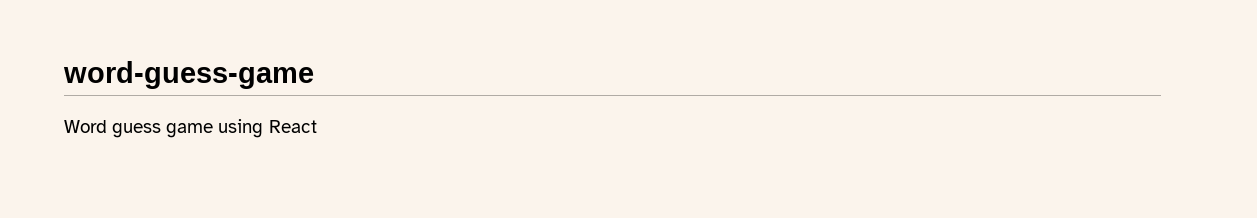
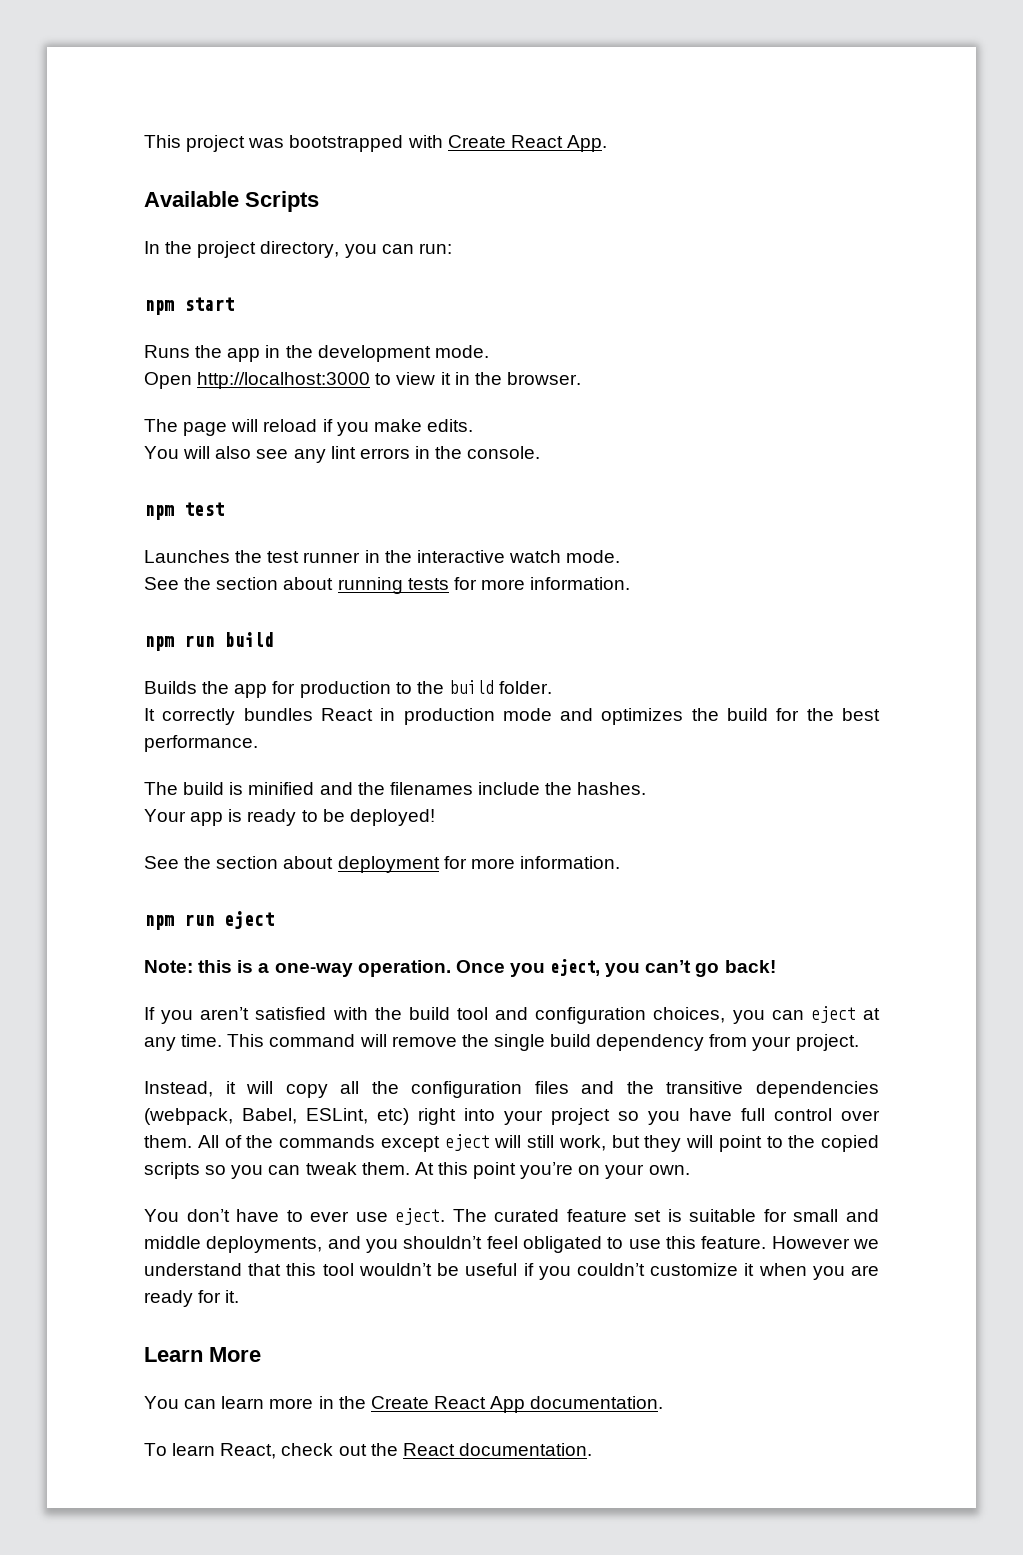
- word-guess-game
- Word guess game using React
+ This project was bootstrapped with Create React App.
+ Available Scripts
+ In the project directory, you can run:
+ npm start
+ Runs the app in the development mode.
+ Open http://localhost:3000 to view it in the browser.
+ The page will reload if you make edits.
+ You will also see any lint errors in the console.
+ npm test
+ Launches the test runner in the interactive watch mode.
+ See the section about running tests for more information.
+ npm run build
+ Builds the app for production to the build folder.
+ It correctly bundles React in production mode and optimizes the build for the best performance.
+ The build is minified and the filenames include the hashes.
+ Your app is ready to be deployed!
+ See the section about deployment for more information.
+ npm run eject
+ Note: this is a one-way operation. Once you eject, you can’t go back!
+ If you aren’t satisfied with the build tool and configuration choices, you can eject at any time. This command will remove the single build dependency from your project.
+ Instead, it will copy all the configuration files and the transitive dependencies (webpack, Babel, ESLint, etc) right into your project so you have full control over them. All of the commands except eject will still work, but they will point to the copied scripts so you can tweak them. At this point you’re on your own.
+ You don’t have to ever use eject. The curated feature set is suitable for small and middle deployments, and you shouldn’t feel obligated to use this feature. However we understand that this tool wouldn’t be useful if you couldn’t customize it when you are ready for it.
+ Learn More
+ You can learn more in the Create React App documentation.
+ To learn React, check out the React documentation.

